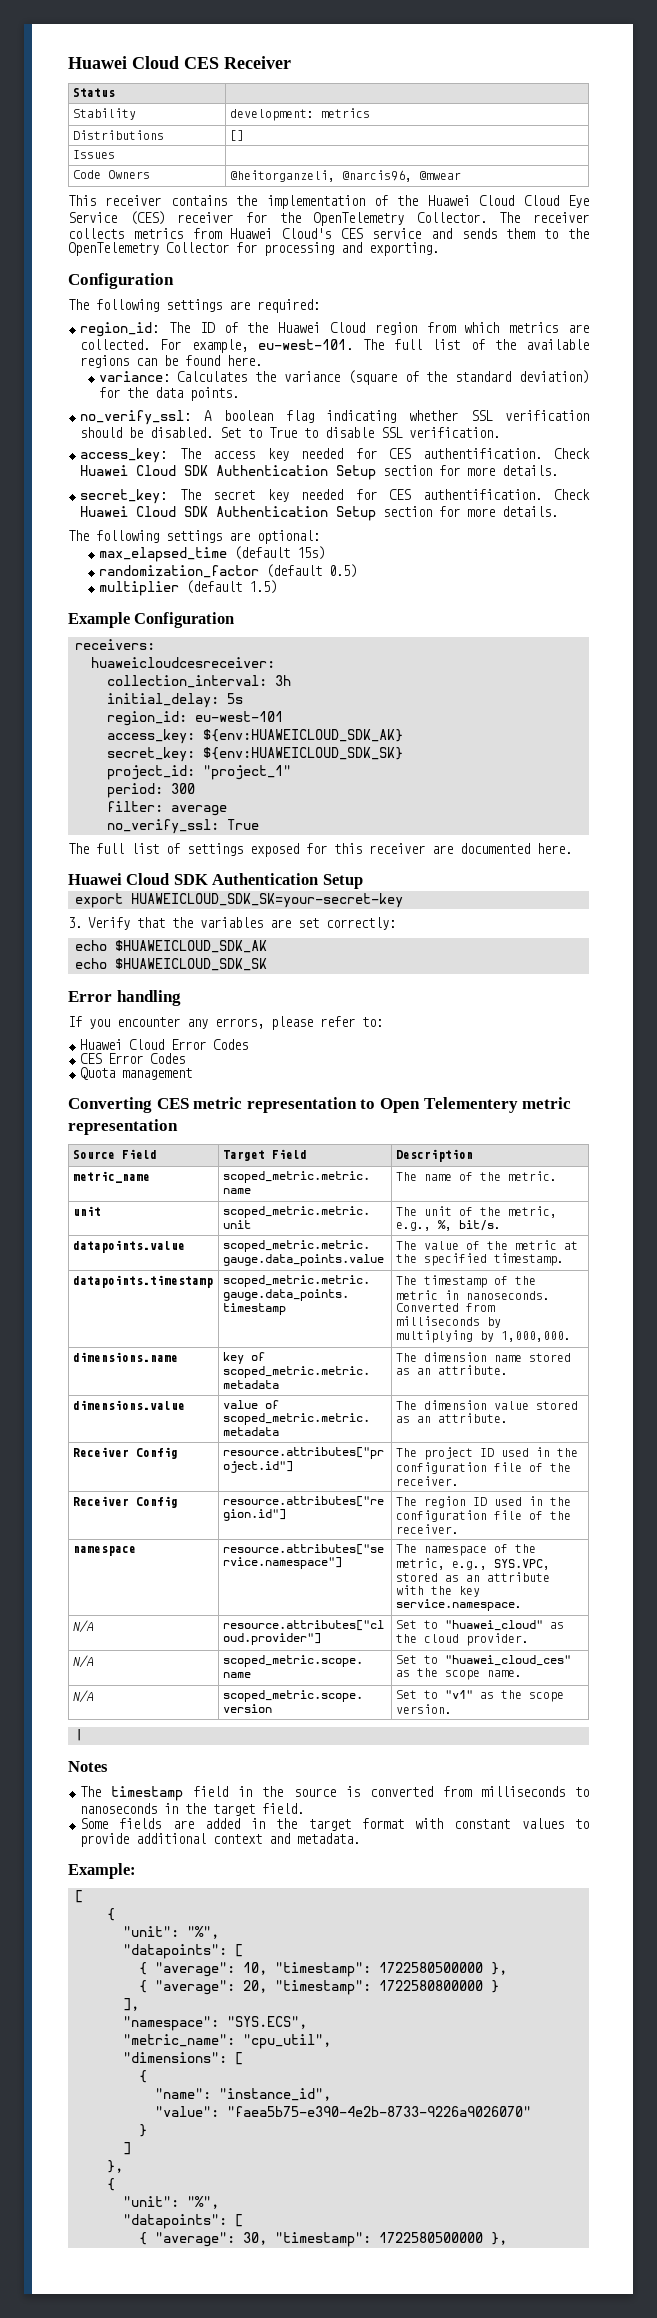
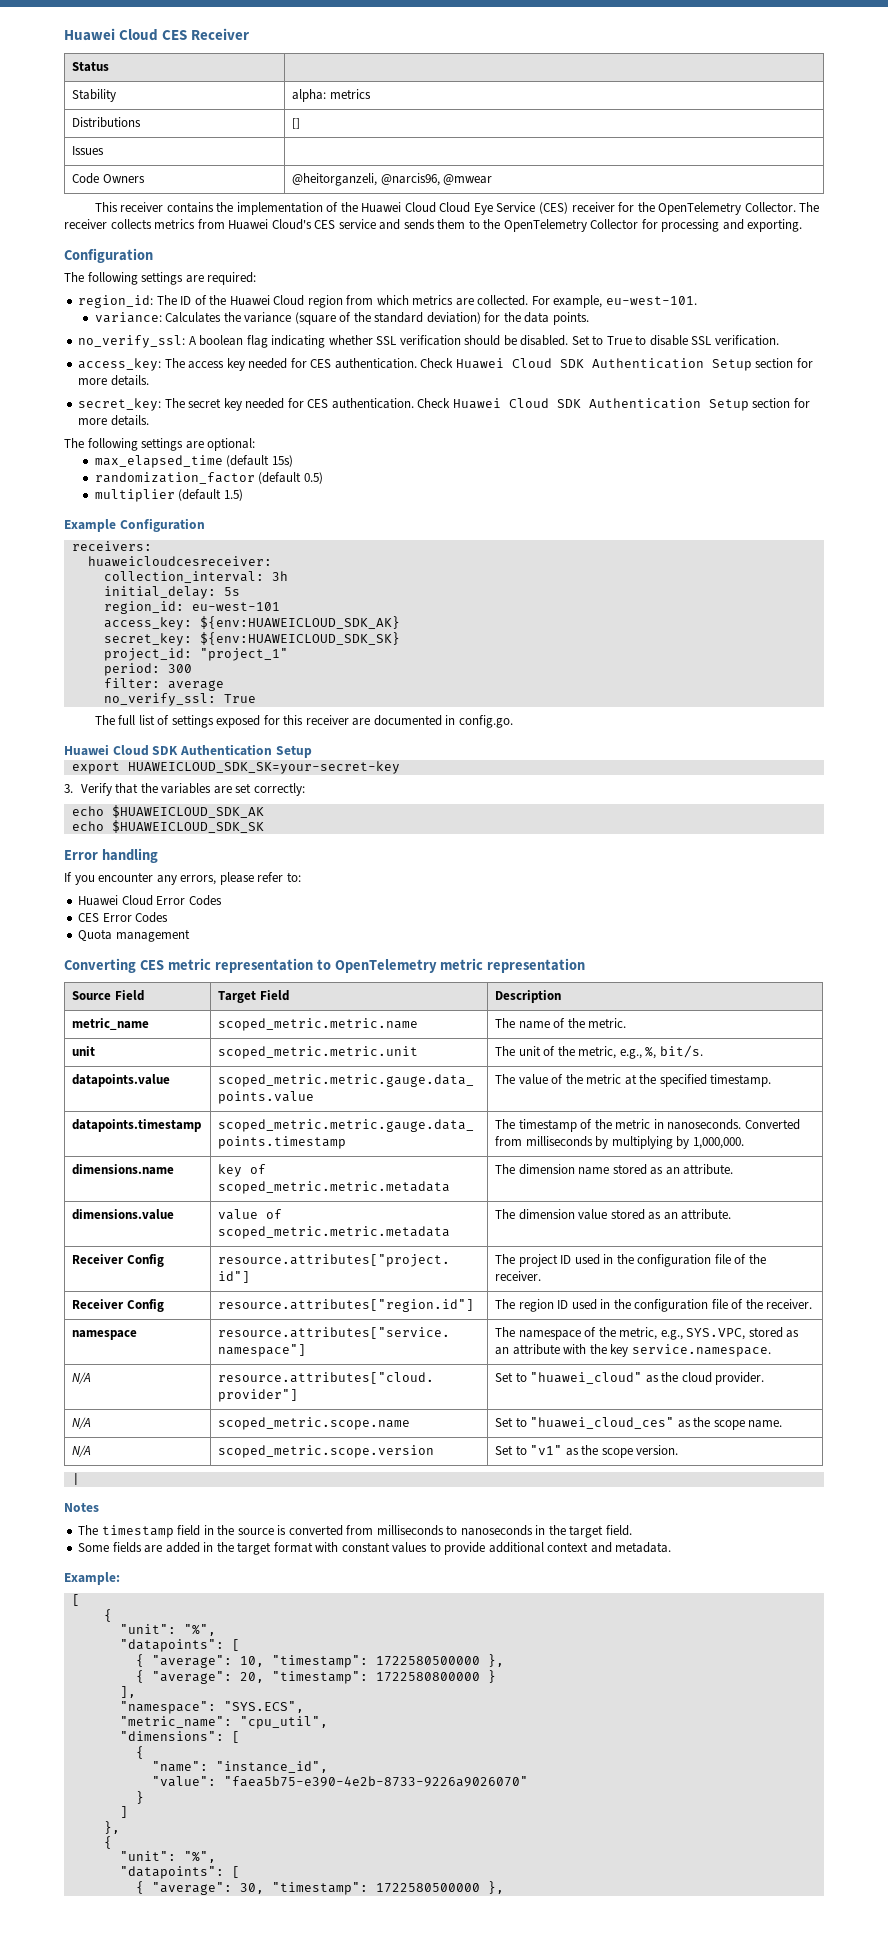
- Stability | development: metrics
+ Stability | alpha: metrics
- The full list of the available regions can be found here.
- access_key: The access key needed for CES authentification.
+ access_key: The access key needed for CES authentication.
- secret_key: The secret key needed for CES authentification.
+ secret_key: The secret key needed for CES authentication.
- The full list of settings exposed for this receiver are documented here.
+ The full list of settings exposed for this receiver are documented in config.go.
- Converting CES metric representation to Open Telementery metric representation
+ Converting CES metric representation to OpenTelemetry metric representation

